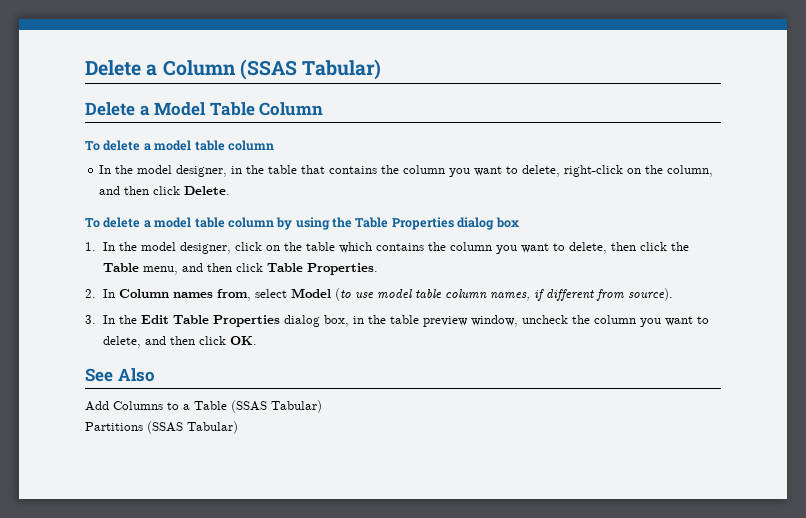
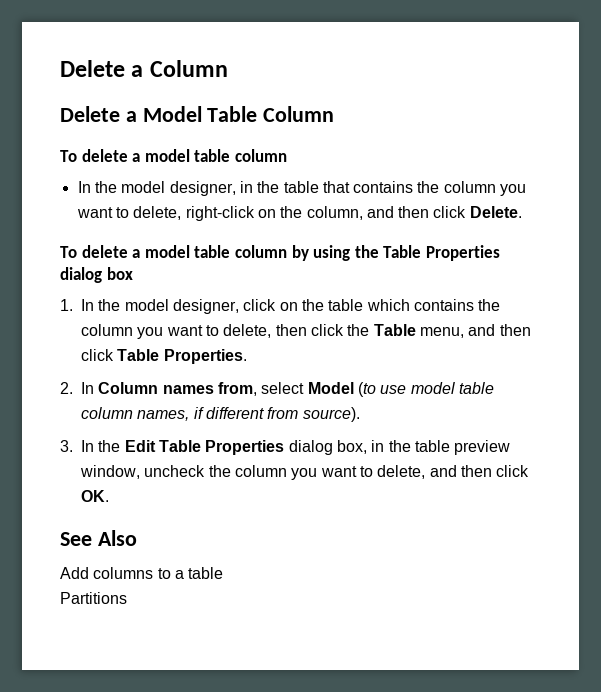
- Delete a Column (SSAS Tabular)
+ Delete a Column
- Add Columns to a Table (SSAS Tabular)
+ Add columns to a table
- Partitions (SSAS Tabular)
+ Partitions

